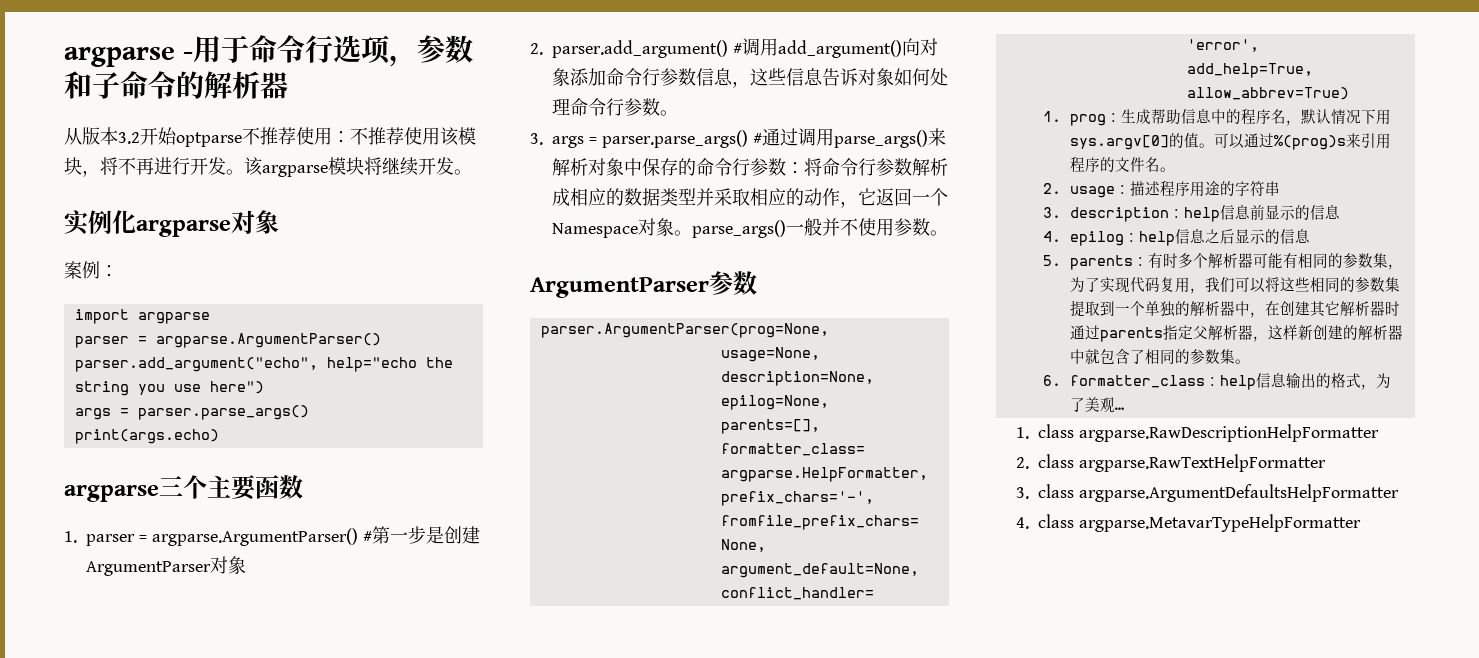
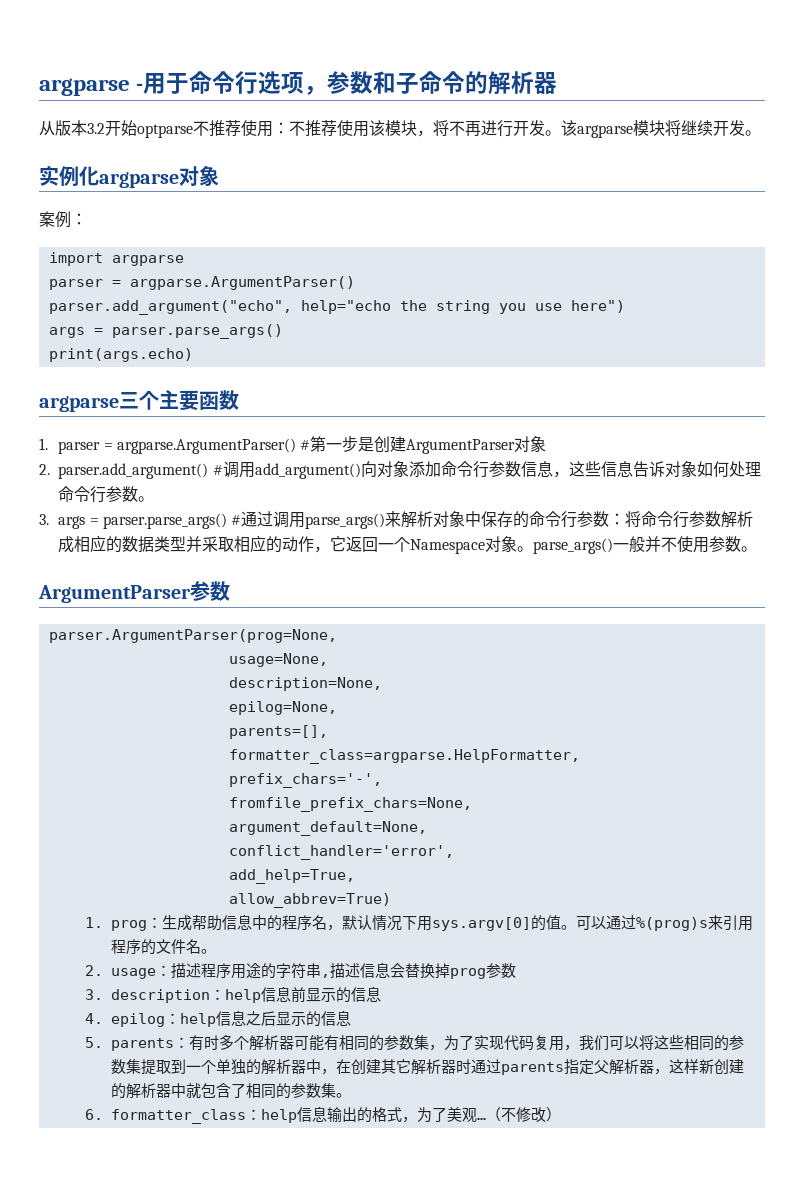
- 2. usage：描述程序用途的字符串
+ 2. usage：描述程序用途的字符串,描述信息会替换掉prog参数
- 6. formatter_class：help信息输出的格式，为了美观…
- 1. class argparse.RawDescriptionHelpFormatter
- 2. class argparse.RawTextHelpFormatter
- 3. class argparse.ArgumentDefaultsHelpFormatter
- 4. class argparse.MetavarTypeHelpFormatter
+ 6. formatter_class：help信息输出的格式，为了美观…（不修改）

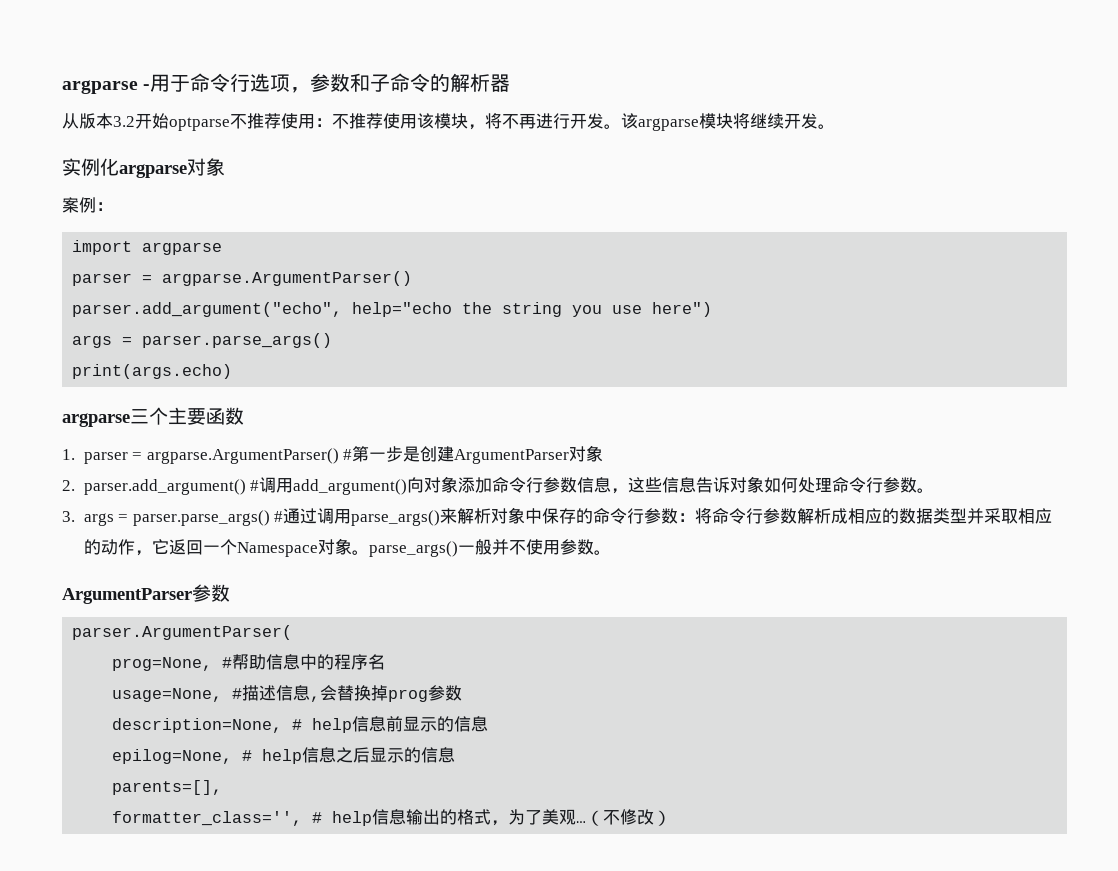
- parser.ArgumentParser(prog=None,
- usage=None,
- description=None,
- epilog=None,
- parents=[],
- formatter_class=argparse.HelpFormatter,
- prefix_chars='-',
- fromfile_prefix_chars=None,
- argument_default=None,
- conflict_handler='error',
- add_help=True,
- allow_abbrev=True)
- 1. prog：生成帮助信息中的程序名，默认情况下用sys.argv[0]的值。可以通过%(prog)s来引用程序的文件名。
- 2. usage：描述程序用途的字符串,描述信息会替换掉prog参数
+ parser.ArgumentParser(
+ prog=None, #帮助信息中的程序名
+ usage=None, #描述信息,会替换掉prog参数
- 3. description：help信息前显示的信息
+ description=None, # help信息前显示的信息
- 4. epilog：help信息之后显示的信息
+ epilog=None, # help信息之后显示的信息
- 5. parents：有时多个解析器可能有相同的参数集，为了实现代码复用，我们可以将这些相同的参数集提取到一个单独的解析器中，在创建其它解析器时通过parents指定父解析器，这样新创建的解析器中就包含了相同的参数集。
- 6. formatter_class：help信息输出的格式，为了美观…
+ parents=[],
+ formatter_class='', # help信息输出的格式，为了美观…

